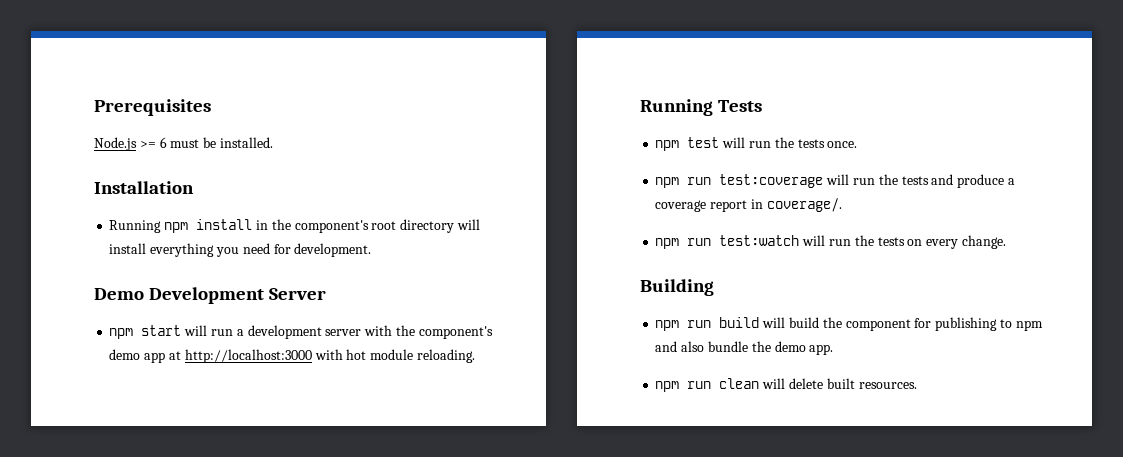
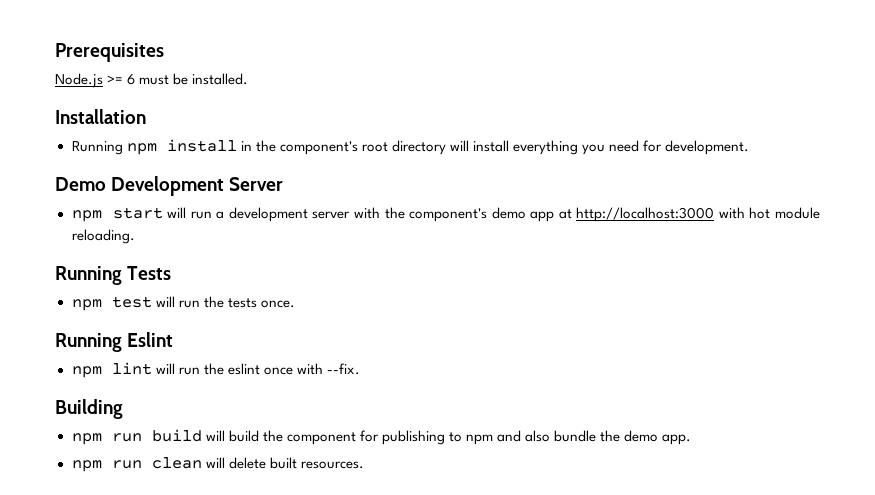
- npm run test:coverage will run the tests and produce a coverage report in coverage/.
- npm run test:watch will run the tests on every change.
+ Running Eslint
+ npm lint will run the eslint once with --fix.

